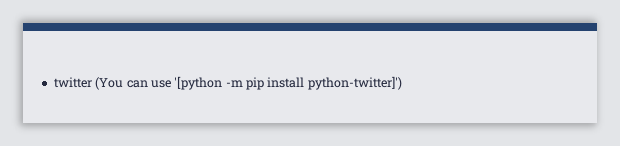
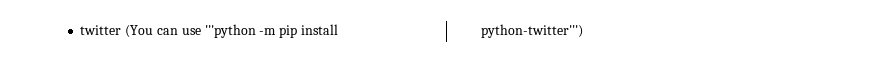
- twitter (You can use '[python -m pip install python-twitter]')
+ twitter (You can use '''python -m pip install python-twitter''')

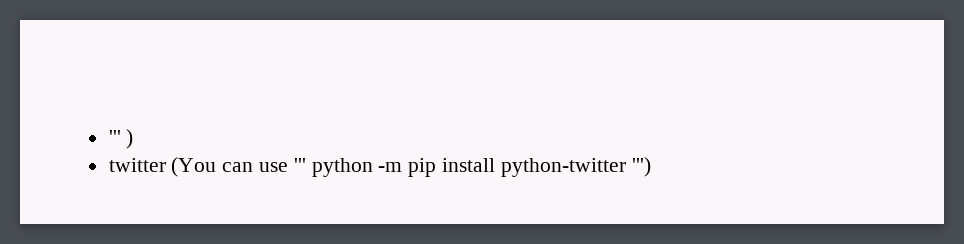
+ ''' )
- twitter (You can use '''python -m pip install python-twitter''')
+ twitter (You can use ''' python -m pip install python-twitter ''')

